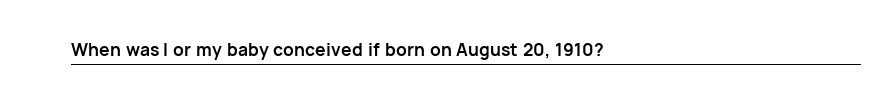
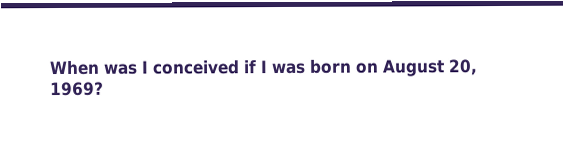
- When was I or my baby conceived if born on August 20, 1910?
+ When was I conceived if I was born on August 20, 1969?

